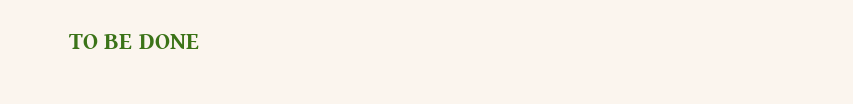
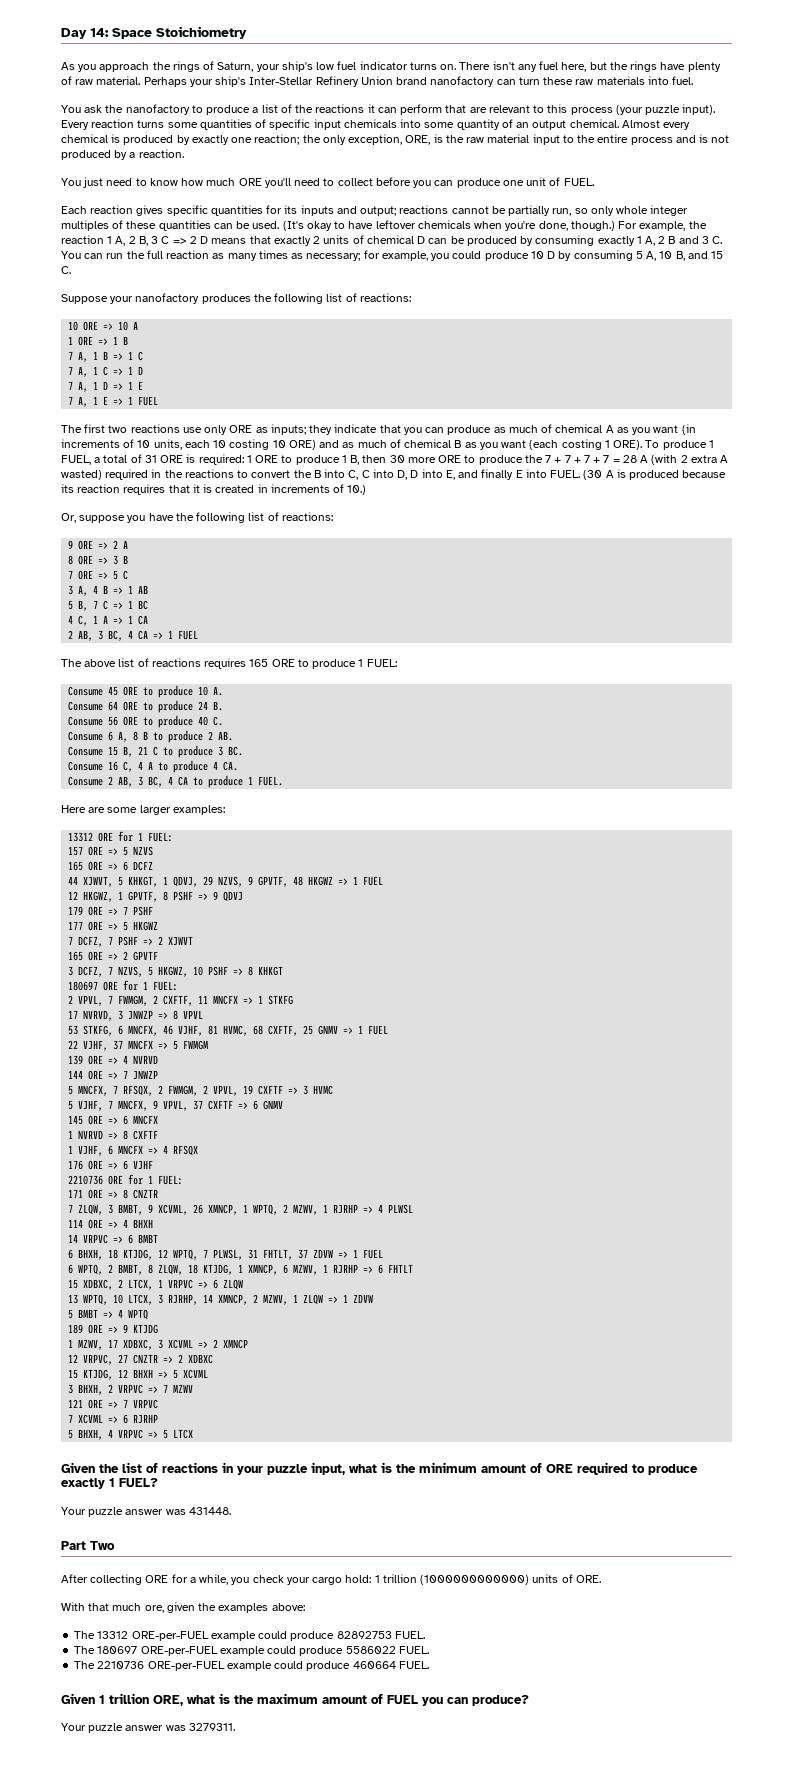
- TO BE DONE
+ Day 14: Space Stoichiometry
+ As you approach the rings of Saturn, your ship's low fuel indicator turns on. There isn't any fuel here, but the rings have plenty of raw material. Perhaps your ship's Inter-Stellar Refinery Union brand nanofactory can turn these raw materials into fuel.
+ You ask the nanofactory to produce a list of the reactions it can perform that are relevant to this process (your puzzle input). Every reaction turns some quantities of specific input chemicals into some quantity of an output chemical. Almost every chemical is produced by exactly one reaction; the only exception, ORE, is the raw material input to the entire process and is not produced by a reaction.
+ You just need to know how much ORE you'll need to collect before you can produce one unit of FUEL.
+ Each reaction gives specific quantities for its inputs and output; reactions cannot be partially run, so only whole integer multiples of these quantities can be used. (It's okay to have leftover chemicals when you're done, though.) For example, the reaction 1 A, 2 B, 3 C => 2 D means that exactly 2 units of chemical D can be produced by consuming exactly 1 A, 2 B and 3 C. You can run the full reaction as many times as necessary; for example, you could produce 10 D by consuming 5 A, 10 B, and 15 C.
+ Suppose your nanofactory produces the following list of reactions:
+ 10 ORE => 10 A
+ 1 ORE => 1 B
+ 7 A, 1 B => 1 C
+ 7 A, 1 C => 1 D
+ 7 A, 1 D => 1 E
+ 7 A, 1 E => 1 FUEL
+ The first two reactions use only ORE as inputs; they indicate that you can produce as much of chemical A as you want (in increments of 10 units, each 10 costing 10 ORE) and as much of chemical B as you want (each costing 1 ORE). To produce 1 FUEL, a total of 31 ORE is required: 1 ORE to produce 1 B, then 30 more ORE to produce the 7 + 7 + 7 + 7 = 28 A (with 2 extra A wasted) required in the reactions to convert the B into C, C into D, D into E, and finally E into FUEL. (30 A is produced because its reaction requires that it is created in increments of 10.)
+ Or, suppose you have the following list of reactions:
+ 9 ORE => 2 A
+ 8 ORE => 3 B
+ 7 ORE => 5 C
+ 3 A, 4 B => 1 AB
+ 5 B, 7 C => 1 BC
+ 4 C, 1 A => 1 CA
+ 2 AB, 3 BC, 4 CA => 1 FUEL
+ The above list of reactions requires 165 ORE to produce 1 FUEL:
+ Consume 45 ORE to produce 10 A.
+ Consume 64 ORE to produce 24 B.
+ Consume 56 ORE to produce 40 C.
+ Consume 6 A, 8 B to produce 2 AB.
+ Consume 15 B, 21 C to produce 3 BC.
+ Consume 16 C, 4 A to produce 4 CA.
+ Consume 2 AB, 3 BC, 4 CA to produce 1 FUEL.
+ Here are some larger examples:
+ 13312 ORE for 1 FUEL:
+ 157 ORE => 5 NZVS
+ 165 ORE => 6 DCFZ
+ 44 XJWVT, 5 KHKGT, 1 QDVJ, 29 NZVS, 9 GPVTF, 48 HKGWZ => 1 FUEL
+ 12 HKGWZ, 1 GPVTF, 8 PSHF => 9 QDVJ
+ 179 ORE => 7 PSHF
+ 177 ORE => 5 HKGWZ
+ 7 DCFZ, 7 PSHF => 2 XJWVT
+ 165 ORE => 2 GPVTF
+ 3 DCFZ, 7 NZVS, 5 HKGWZ, 10 PSHF => 8 KHKGT
+ 180697 ORE for 1 FUEL:
+ 2 VPVL, 7 FWMGM, 2 CXFTF, 11 MNCFX => 1 STKFG
+ 17 NVRVD, 3 JNWZP => 8 VPVL
+ 53 STKFG, 6 MNCFX, 46 VJHF, 81 HVMC, 68 CXFTF, 25 GNMV => 1 FUEL
+ 22 VJHF, 37 MNCFX => 5 FWMGM
+ 139 ORE => 4 NVRVD
+ 144 ORE => 7 JNWZP
+ 5 MNCFX, 7 RFSQX, 2 FWMGM, 2 VPVL, 19 CXFTF => 3 HVMC
+ 5 VJHF, 7 MNCFX, 9 VPVL, 37 CXFTF => 6 GNMV
+ 145 ORE => 6 MNCFX
+ 1 NVRVD => 8 CXFTF
+ 1 VJHF, 6 MNCFX => 4 RFSQX
+ 176 ORE => 6 VJHF
+ 2210736 ORE for 1 FUEL:
+ 171 ORE => 8 CNZTR
+ 7 ZLQW, 3 BMBT, 9 XCVML, 26 XMNCP, 1 WPTQ, 2 MZWV, 1 RJRHP => 4 PLWSL
+ 114 ORE => 4 BHXH
+ 14 VRPVC => 6 BMBT
+ 6 BHXH, 18 KTJDG, 12 WPTQ, 7 PLWSL, 31 FHTLT, 37 ZDVW => 1 FUEL
+ 6 WPTQ, 2 BMBT, 8 ZLQW, 18 KTJDG, 1 XMNCP, 6 MZWV, 1 RJRHP => 6 FHTLT
+ 15 XDBXC, 2 LTCX, 1 VRPVC => 6 ZLQW
+ 13 WPTQ, 10 LTCX, 3 RJRHP, 14 XMNCP, 2 MZWV, 1 ZLQW => 1 ZDVW
+ 5 BMBT => 4 WPTQ
+ 189 ORE => 9 KTJDG
+ 1 MZWV, 17 XDBXC, 3 XCVML => 2 XMNCP
+ 12 VRPVC, 27 CNZTR => 2 XDBXC
+ 15 KTJDG, 12 BHXH => 5 XCVML
+ 3 BHXH, 2 VRPVC => 7 MZWV
+ 121 ORE => 7 VRPVC
+ 7 XCVML => 6 RJRHP
+ 5 BHXH, 4 VRPVC => 5 LTCX
+ Given the list of reactions in your puzzle input, what is the minimum amount of ORE required to produce exactly 1 FUEL?
+ Your puzzle answer was 431448.
+ Part Two
+ After collecting ORE for a while, you check your cargo hold: 1 trillion (1000000000000) units of ORE.
+ With that much ore, given the examples above:
+ The 13312 ORE-per-FUEL example could produce 82892753 FUEL.
+ The 180697 ORE-per-FUEL example could produce 5586022 FUEL.
+ The 2210736 ORE-per-FUEL example could produce 460664 FUEL.
+ Given 1 trillion ORE, what is the maximum amount of FUEL you can produce?
+ Your puzzle answer was 3279311.

